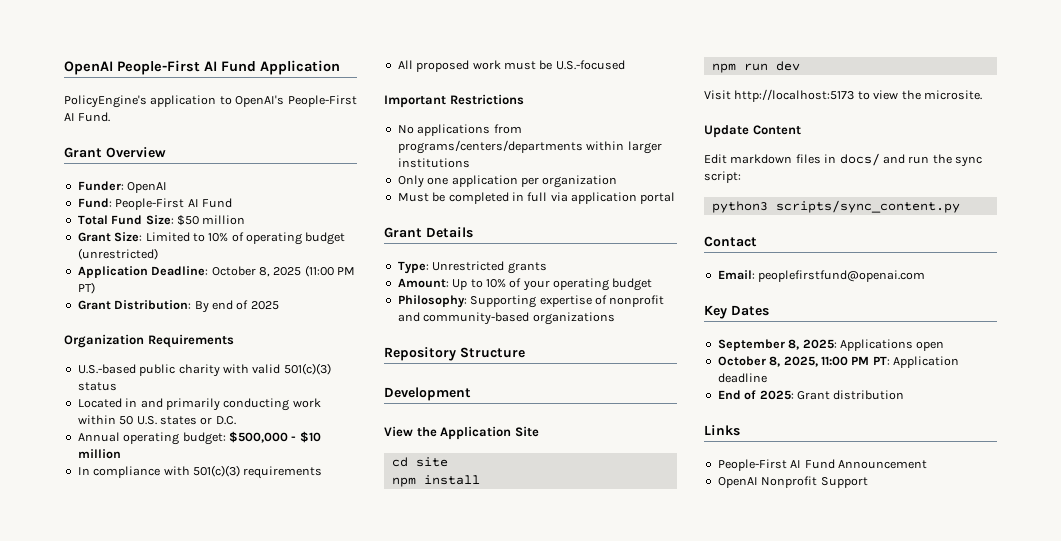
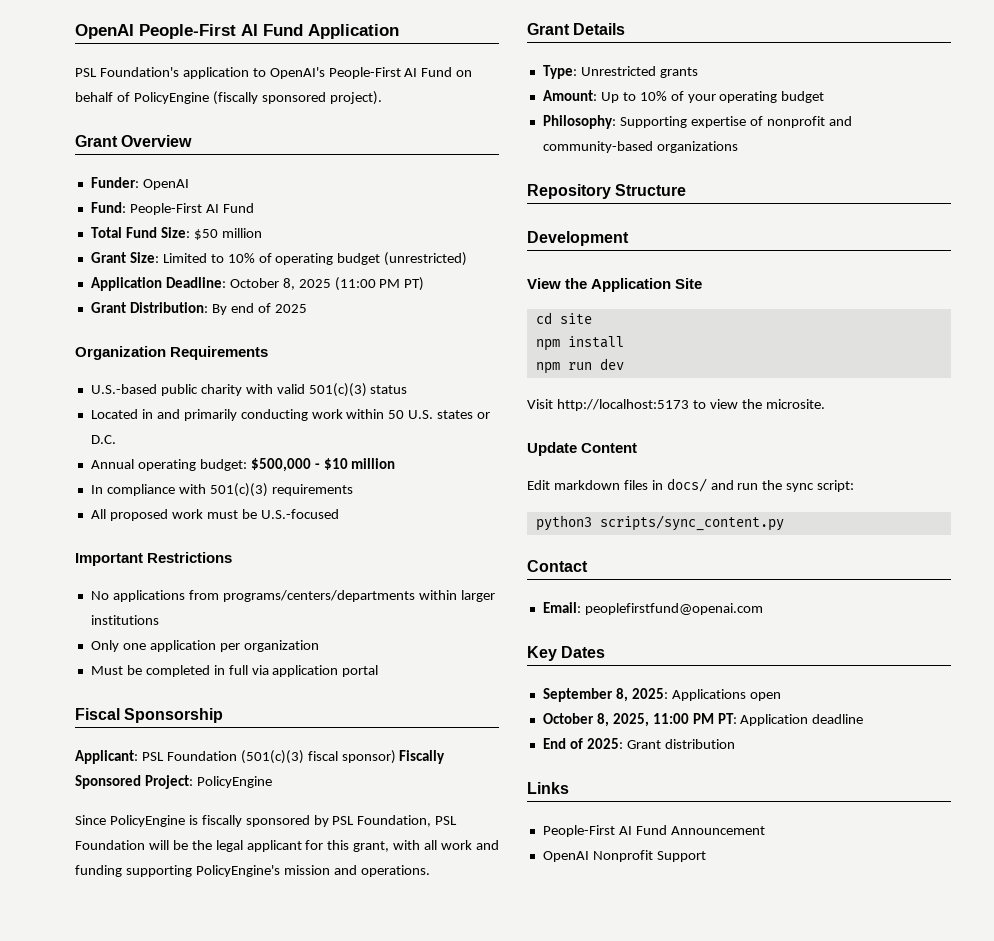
- PolicyEngine's application to OpenAI's People-First AI Fund.
+ PSL Foundation's application to OpenAI's People-First AI Fund on behalf of PolicyEngine (fiscally sponsored project).
+ Fiscal Sponsorship
+ Applicant: PSL Foundation (501(c)(3) fiscal sponsor) Fiscally Sponsored Project: PolicyEngine
+ Since PolicyEngine is fiscally sponsored by PSL Foundation, PSL Foundation will be the legal applicant for this grant, with all work and funding supporting PolicyEngine's mission and operations.

